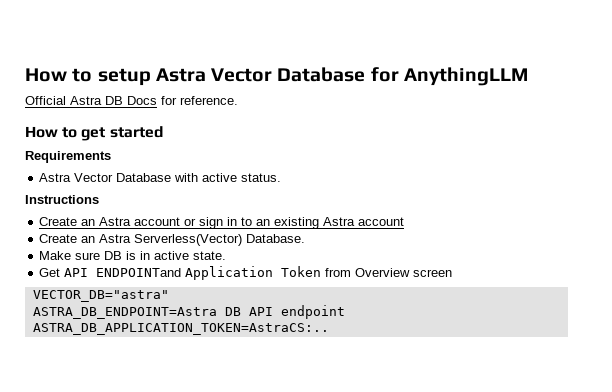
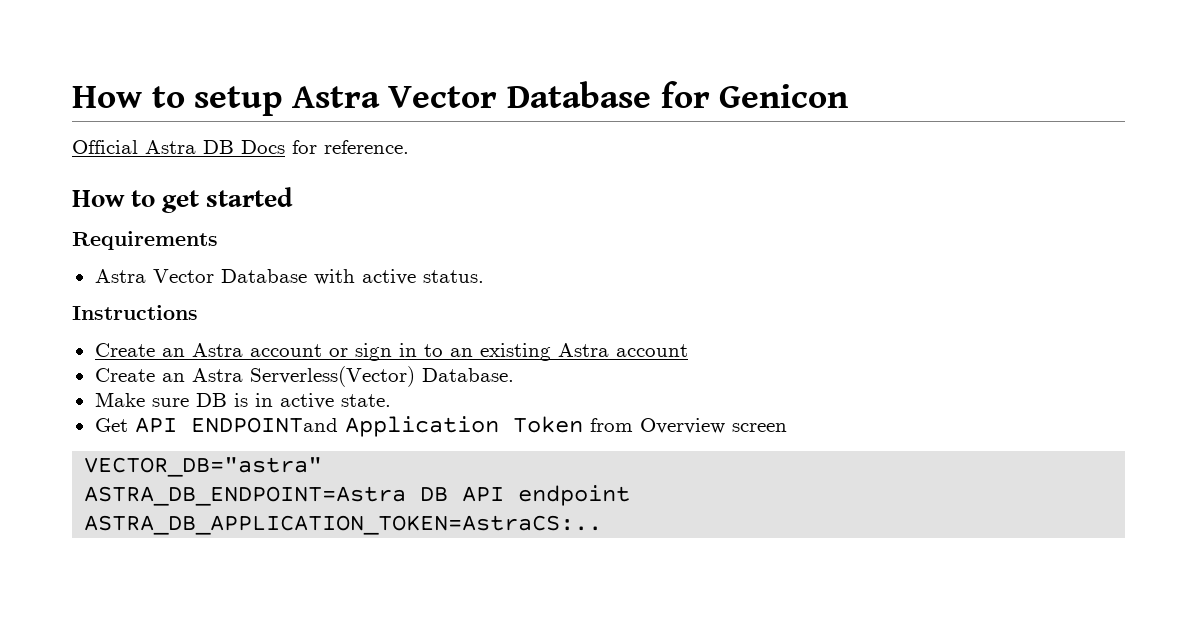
- How to setup Astra Vector Database for AnythingLLM
+ How to setup Astra Vector Database for Genicon

